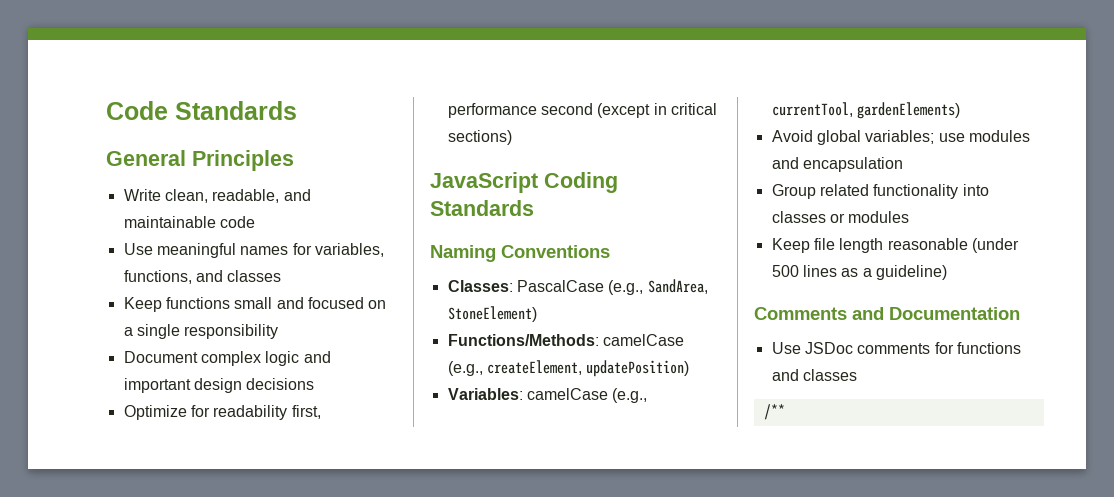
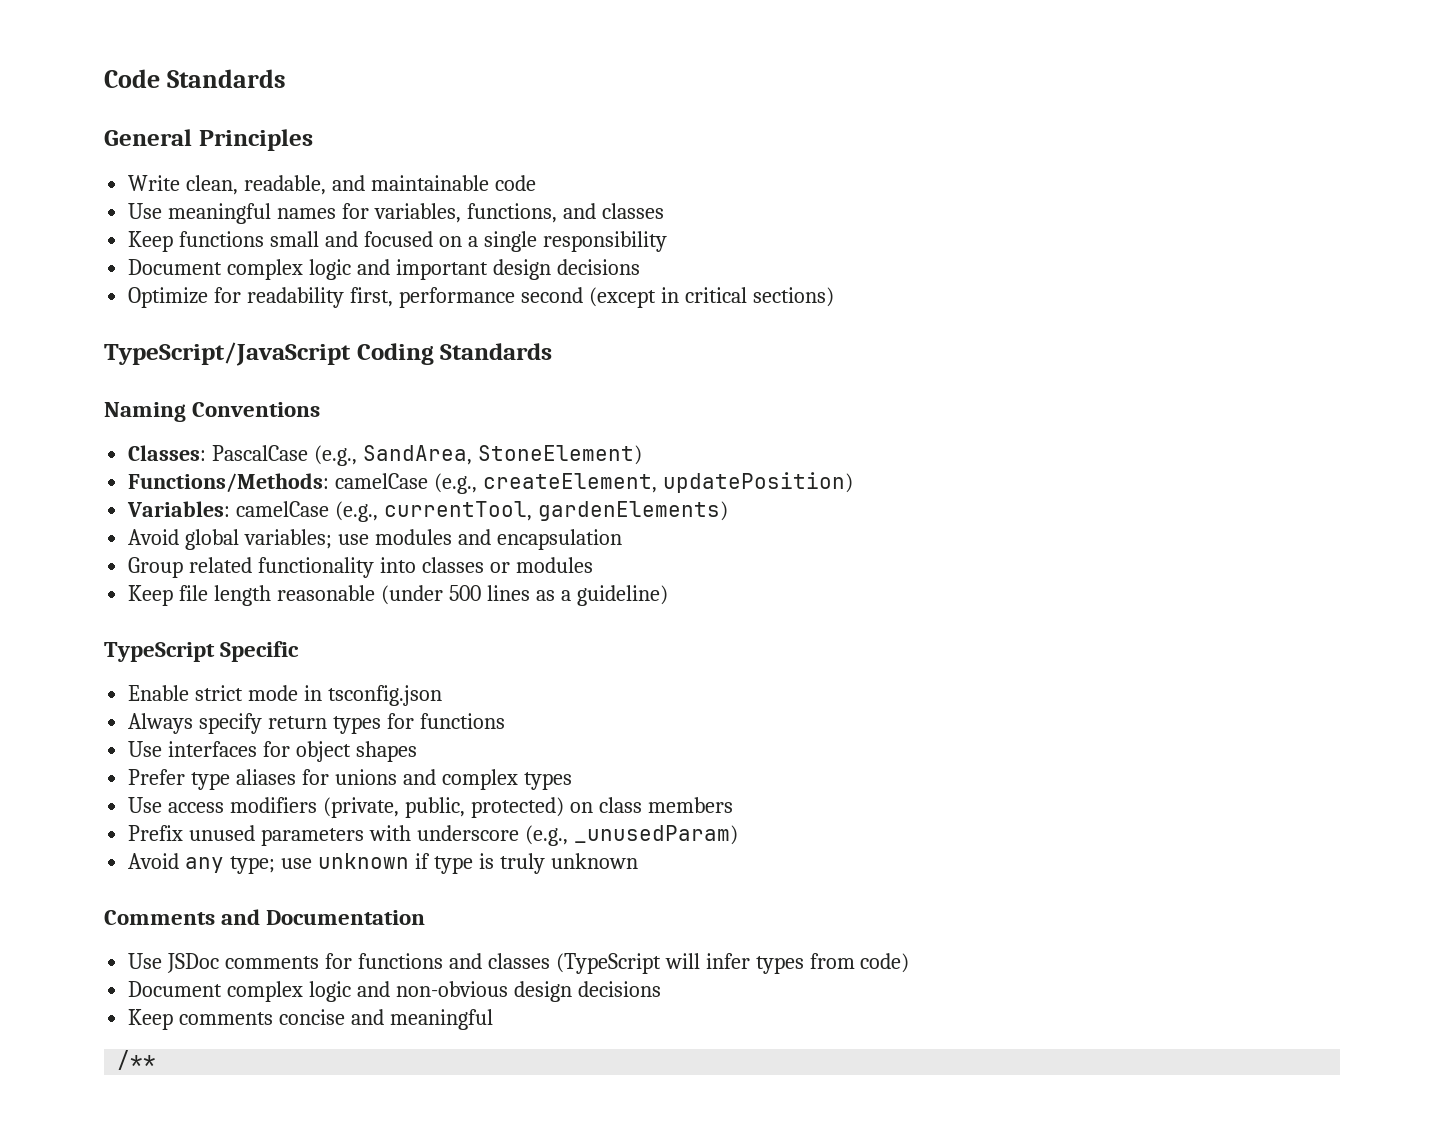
- JavaScript Coding Standards
+ TypeScript/JavaScript Coding Standards
+ TypeScript Specific
+ Enable strict mode in tsconfig.json
+ Always specify return types for functions
+ Use interfaces for object shapes
+ Prefer type aliases for unions and complex types
+ Use access modifiers (private, public, protected) on class members
+ Prefix unused parameters with underscore (e.g., _unusedParam)
+ Avoid any type; use unknown if type is truly unknown
- Use JSDoc comments for functions and classes
+ Use JSDoc comments for functions and classes (TypeScript will infer types from code)
+ Document complex logic and non-obvious design decisions
+ Keep comments concise and meaningful

